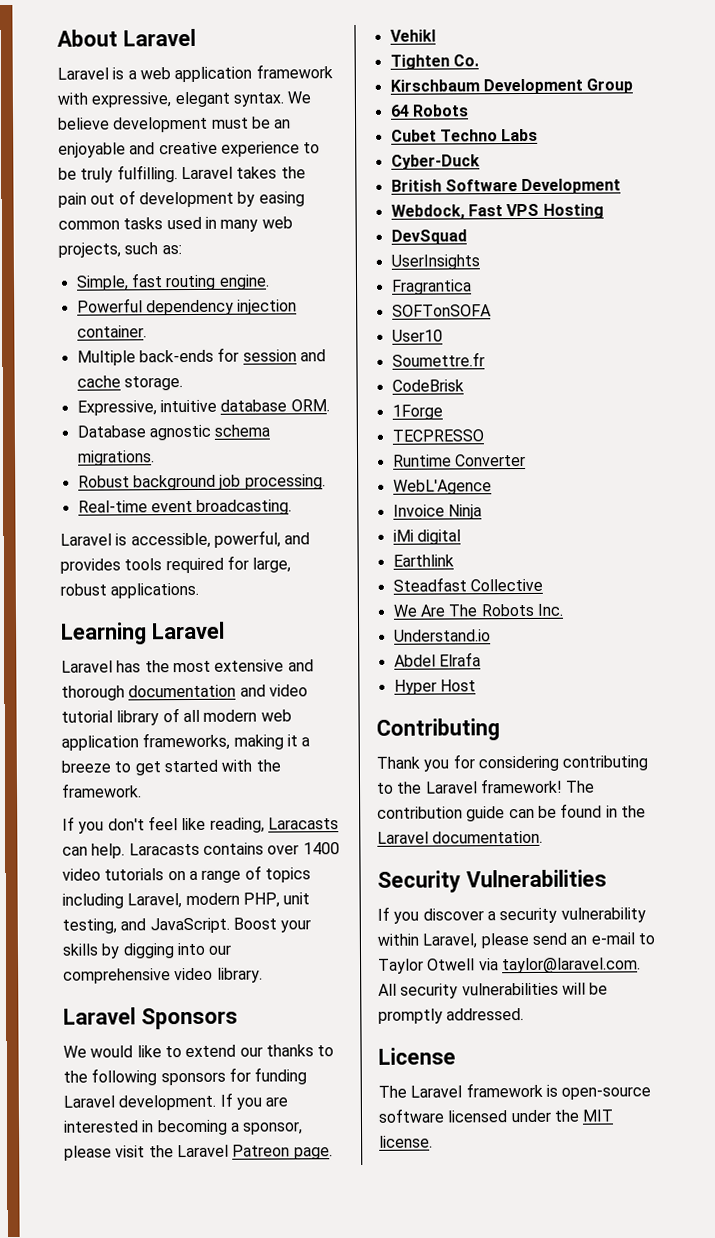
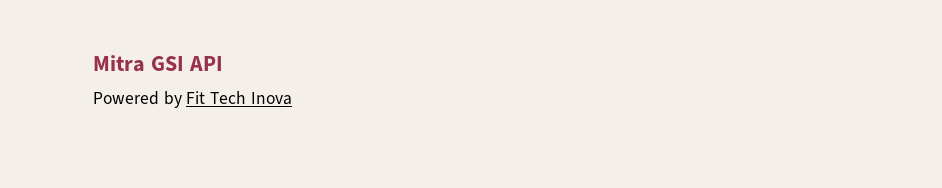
- About Laravel
- Laravel is a web application framework with expressive, elegant syntax. We believe development must be an enjoyable and creative experience to be truly fulfilling. Laravel takes the pain out of development by easing common tasks used in many web projects, such as:
- Simple, fast routing engine.
- Powerful dependency injection container.
- Multiple back-ends for session and cache storage.
- Expressive, intuitive database ORM.
- Database agnostic schema migrations.
- Robust background job processing.
- Real-time event broadcasting.
- Laravel is accessible, powerful, and provides tools required for large, robust applications.
- Learning Laravel
- Laravel has the most extensive and thorough documentation and video tutorial library of all modern web application frameworks, making it a breeze to get started with the framework.
- If you don't feel like reading, Laracasts can help. Laracasts contains over 1400 video tutorials on a range of topics including Laravel, modern PHP, unit testing, and JavaScript. Boost your skills by digging into our comprehensive video library.
- Laravel Sponsors
- We would like to extend our thanks to the following sponsors for funding Laravel development. If you are interested in becoming a sponsor, please visit the Laravel Patreon page.
- Vehikl
- Tighten Co.
- Kirschbaum Development Group
- 64 Robots
- Cubet Techno Labs
- Cyber-Duck
- British Software Development
- Webdock, Fast VPS Hosting
- DevSquad
- UserInsights
- Fragrantica
- SOFTonSOFA
- User10
- Soumettre.fr
- CodeBrisk
- 1Forge
- TECPRESSO
- Runtime Converter
- WebL'Agence
- Invoice Ninja
- iMi digital
- Earthlink
- Steadfast Collective
- We Are The Robots Inc.
- Understand.io
- Abdel Elrafa
- Hyper Host
- Contributing
- Thank you for considering contributing to the Laravel framework! The contribution guide can be found in the Laravel documentation.
- Security Vulnerabilities
- If you discover a security vulnerability within Laravel, please send an e-mail to Taylor Otwell via taylor@laravel.com. All security vulnerabilities will be promptly addressed.
- License
- The Laravel framework is open-source software licensed under the MIT license.
+ Mitra GSI API
+ Powered by Fit Tech Inova

